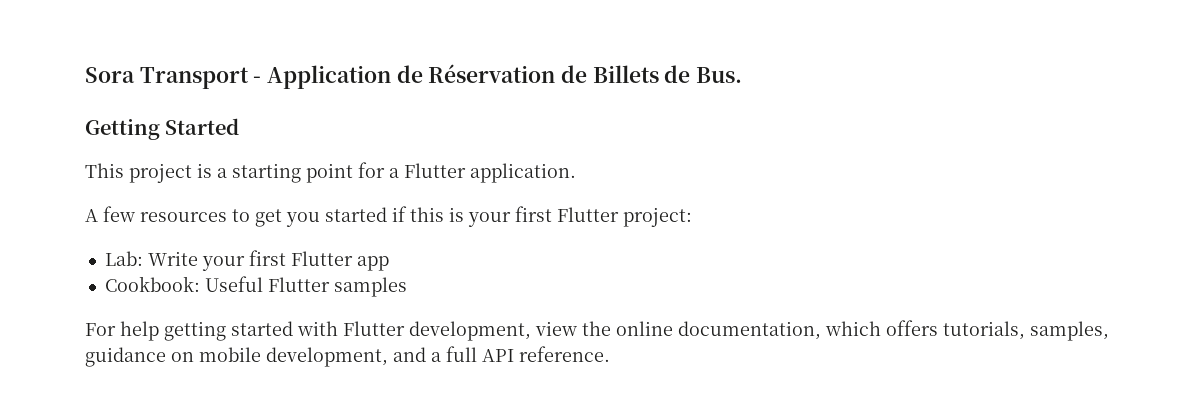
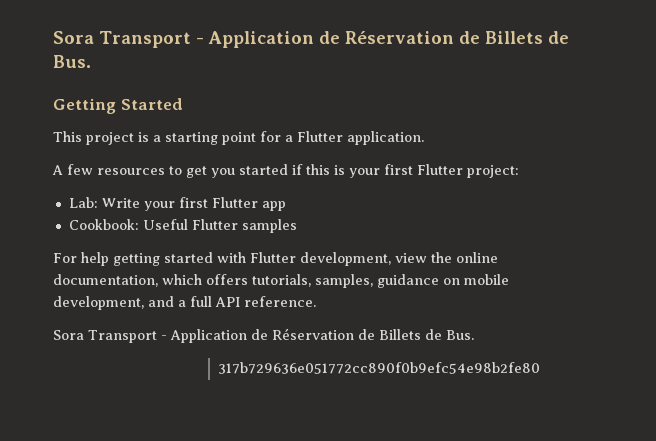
  For help getting started with Flutter development, view the online documentation, which offers tutorials, samples, guidance on mobile development, and a full API reference.
+ Sora Transport - Application de Réservation de Billets de Bus.
+ 317b729636e051772cc890f0b9efc54e98b2fe80

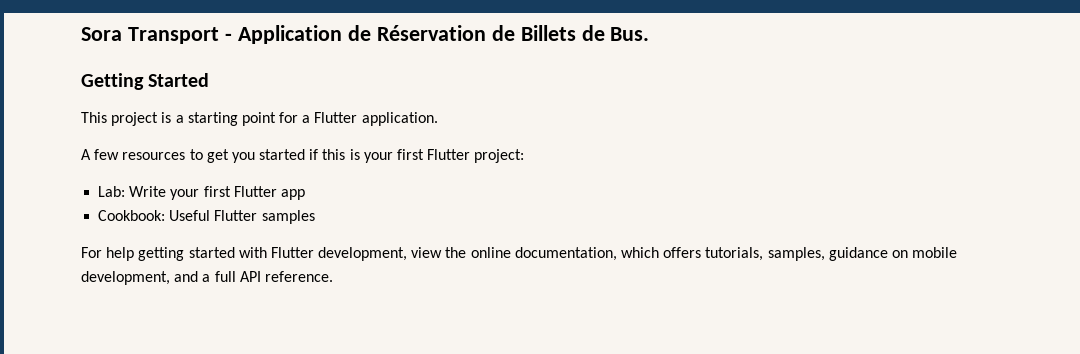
  For help getting started with Flutter development, view the online documentation, which offers tutorials, samples, guidance on mobile development, and a full API reference.
- Sora Transport - Application de Réservation de Billets de Bus.
- 317b729636e051772cc890f0b9efc54e98b2fe80

